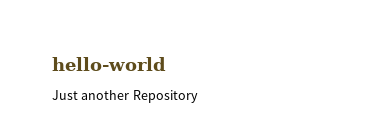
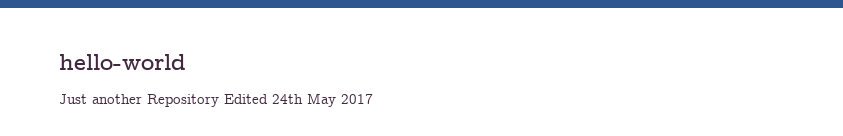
- Just another Repository
+ Just another Repository Edited 24th May 2017

